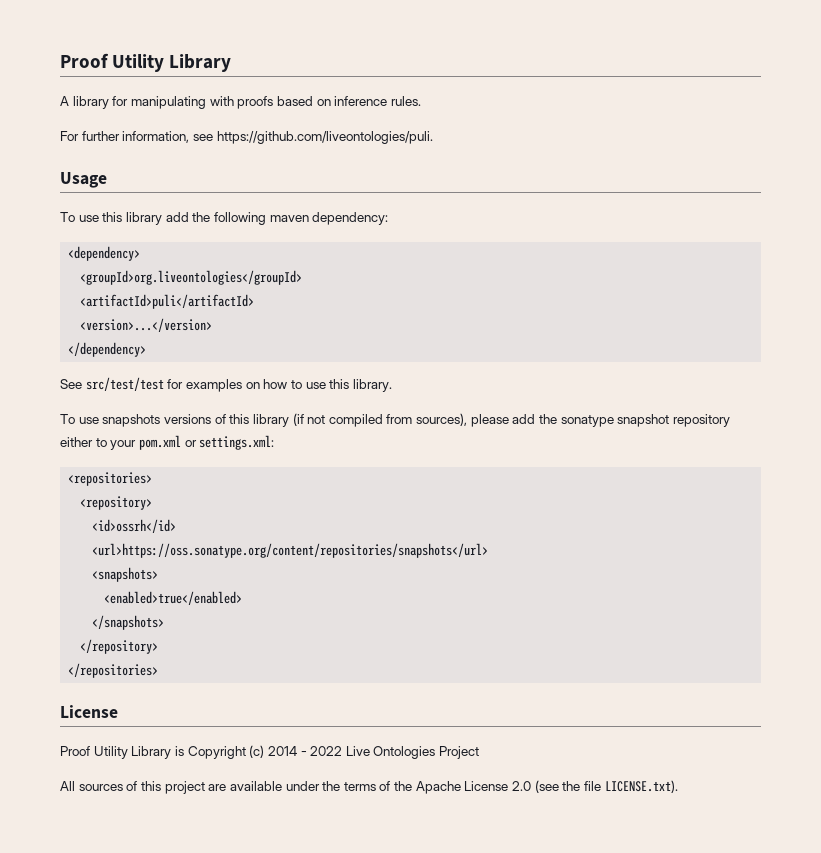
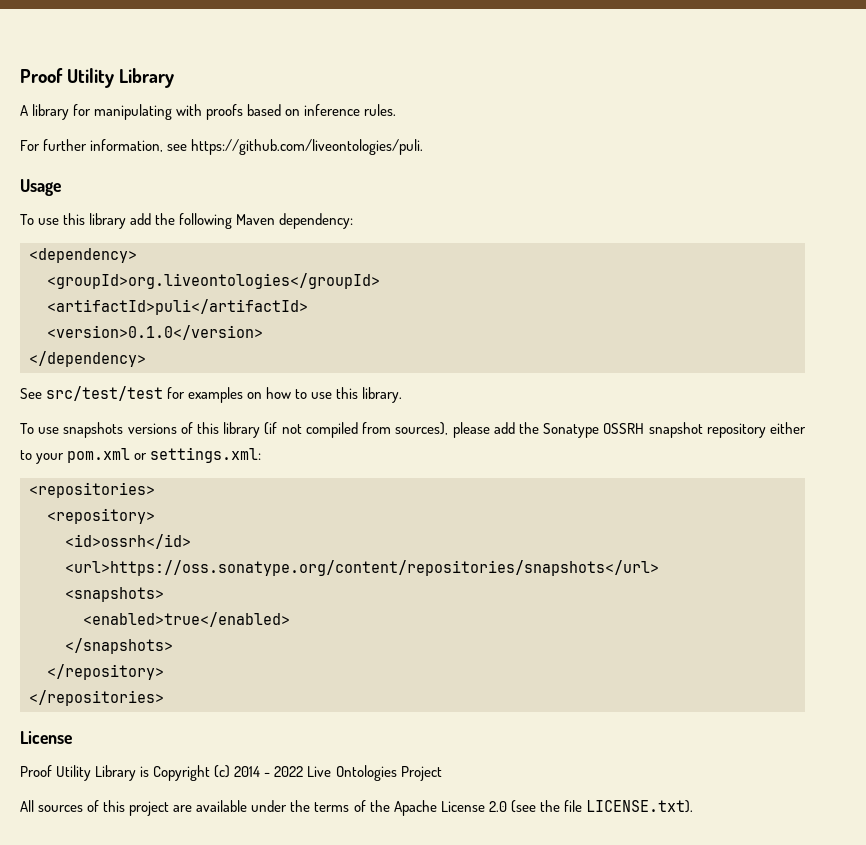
- To use this library add the following maven dependency:
+ To use this library add the following Maven dependency:
- <version>...</version>
+ <version>0.1.0</version>
- To use snapshots versions of this library (if not compiled from sources), please add the sonatype snapshot repository either to your pom.xml or settings.xml:
+ To use snapshots versions of this library (if not compiled from sources), please add the Sonatype OSSRH snapshot repository either to your pom.xml or settings.xml:

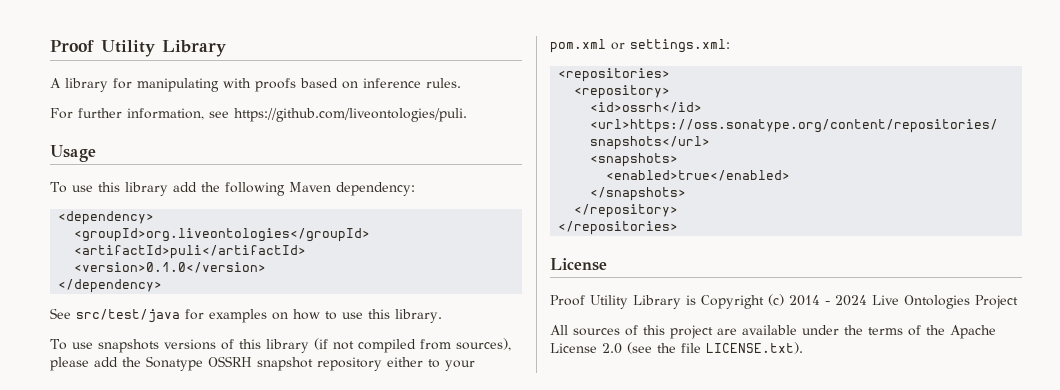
- See src/test/test for examples on how to use this library.
+ See src/test/java for examples on how to use this library.
- Proof Utility Library is Copyright (c) 2014 - 2022 Live Ontologies Project
+ Proof Utility Library is Copyright (c) 2014 - 2024 Live Ontologies Project

